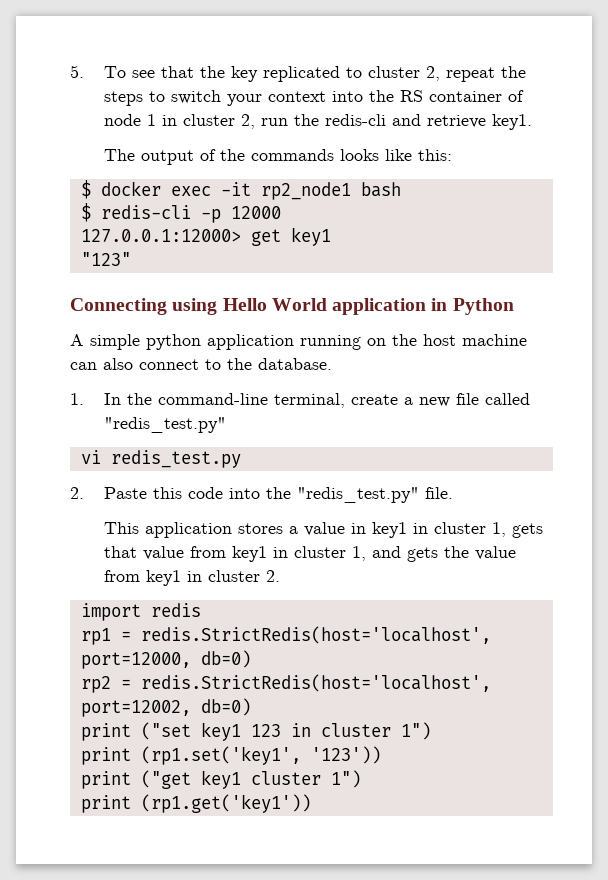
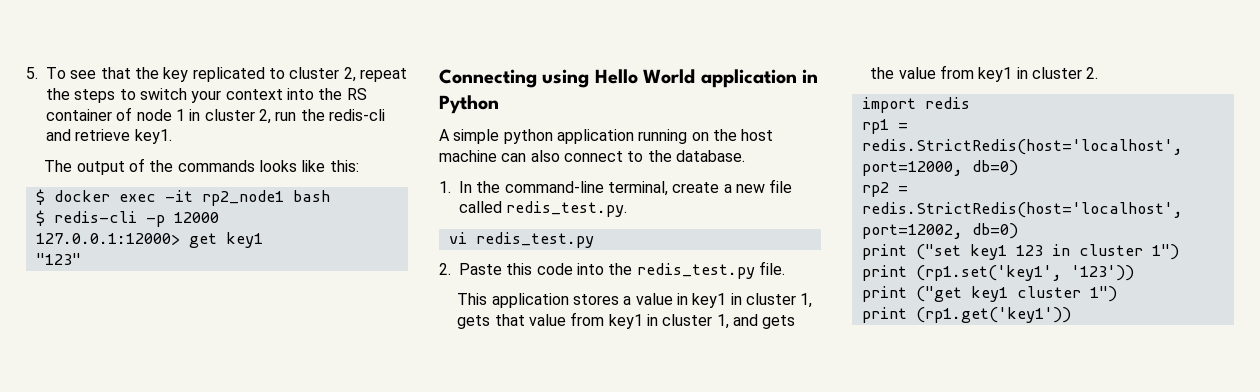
- 1. In the command-line terminal, create a new file called "redis_test.py"
+ 1. In the command-line terminal, create a new file called redis_test.py.
- 2. Paste this code into the "redis_test.py" file.
+ 2. Paste this code into the redis_test.py file.

